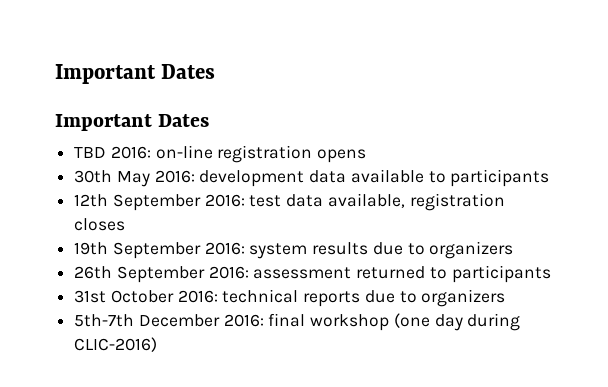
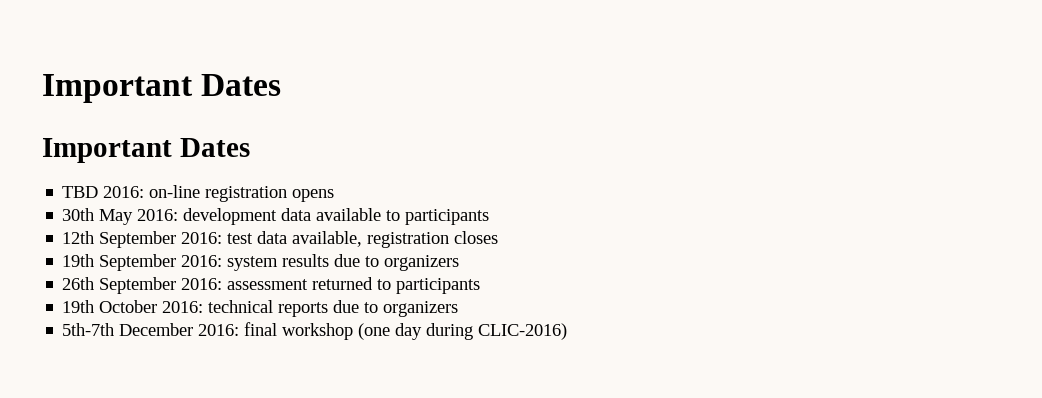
- 31st October 2016: technical reports due to organizers
+ 19th October 2016: technical reports due to organizers

